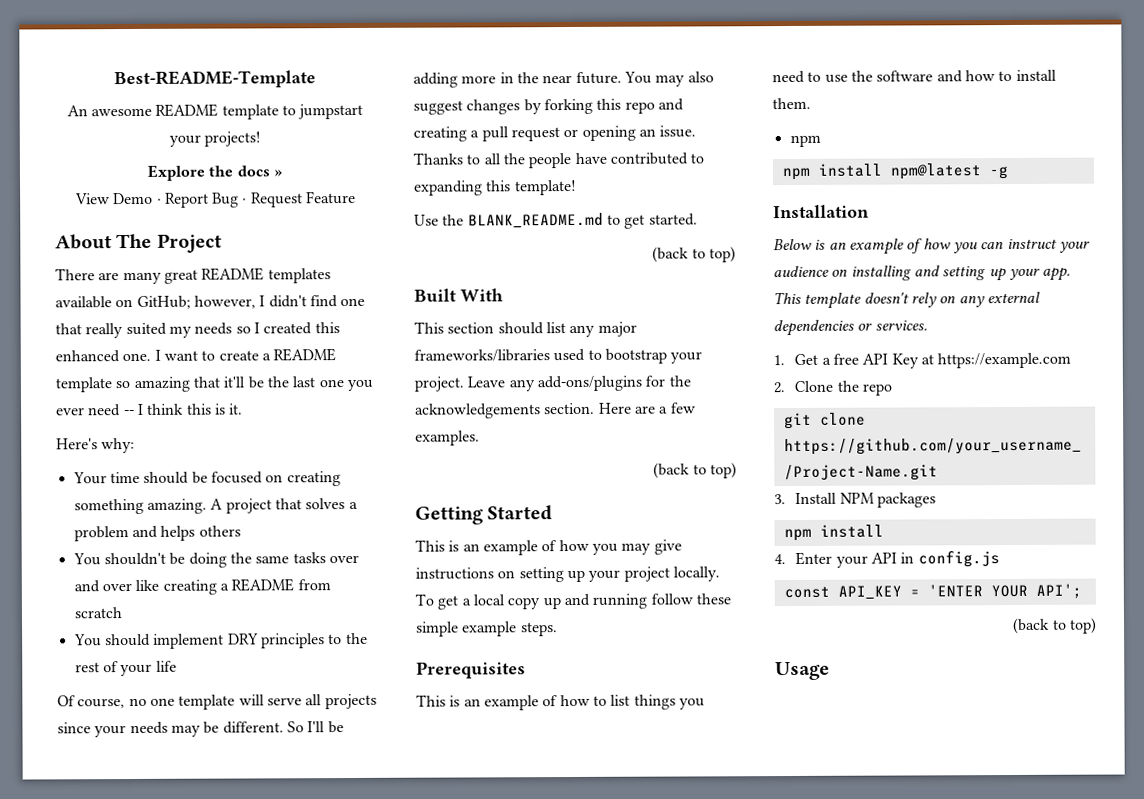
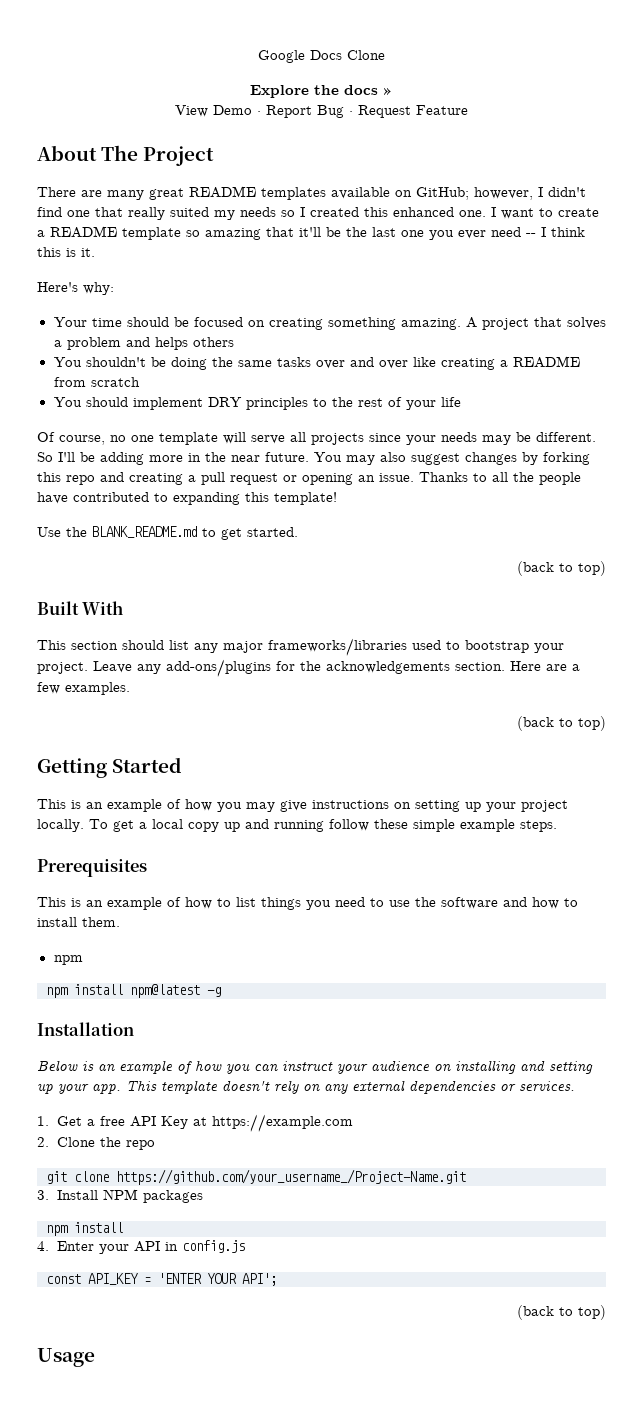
- Best-README-Template
- An awesome README template to jumpstart your projects!
+ Google Docs Clone

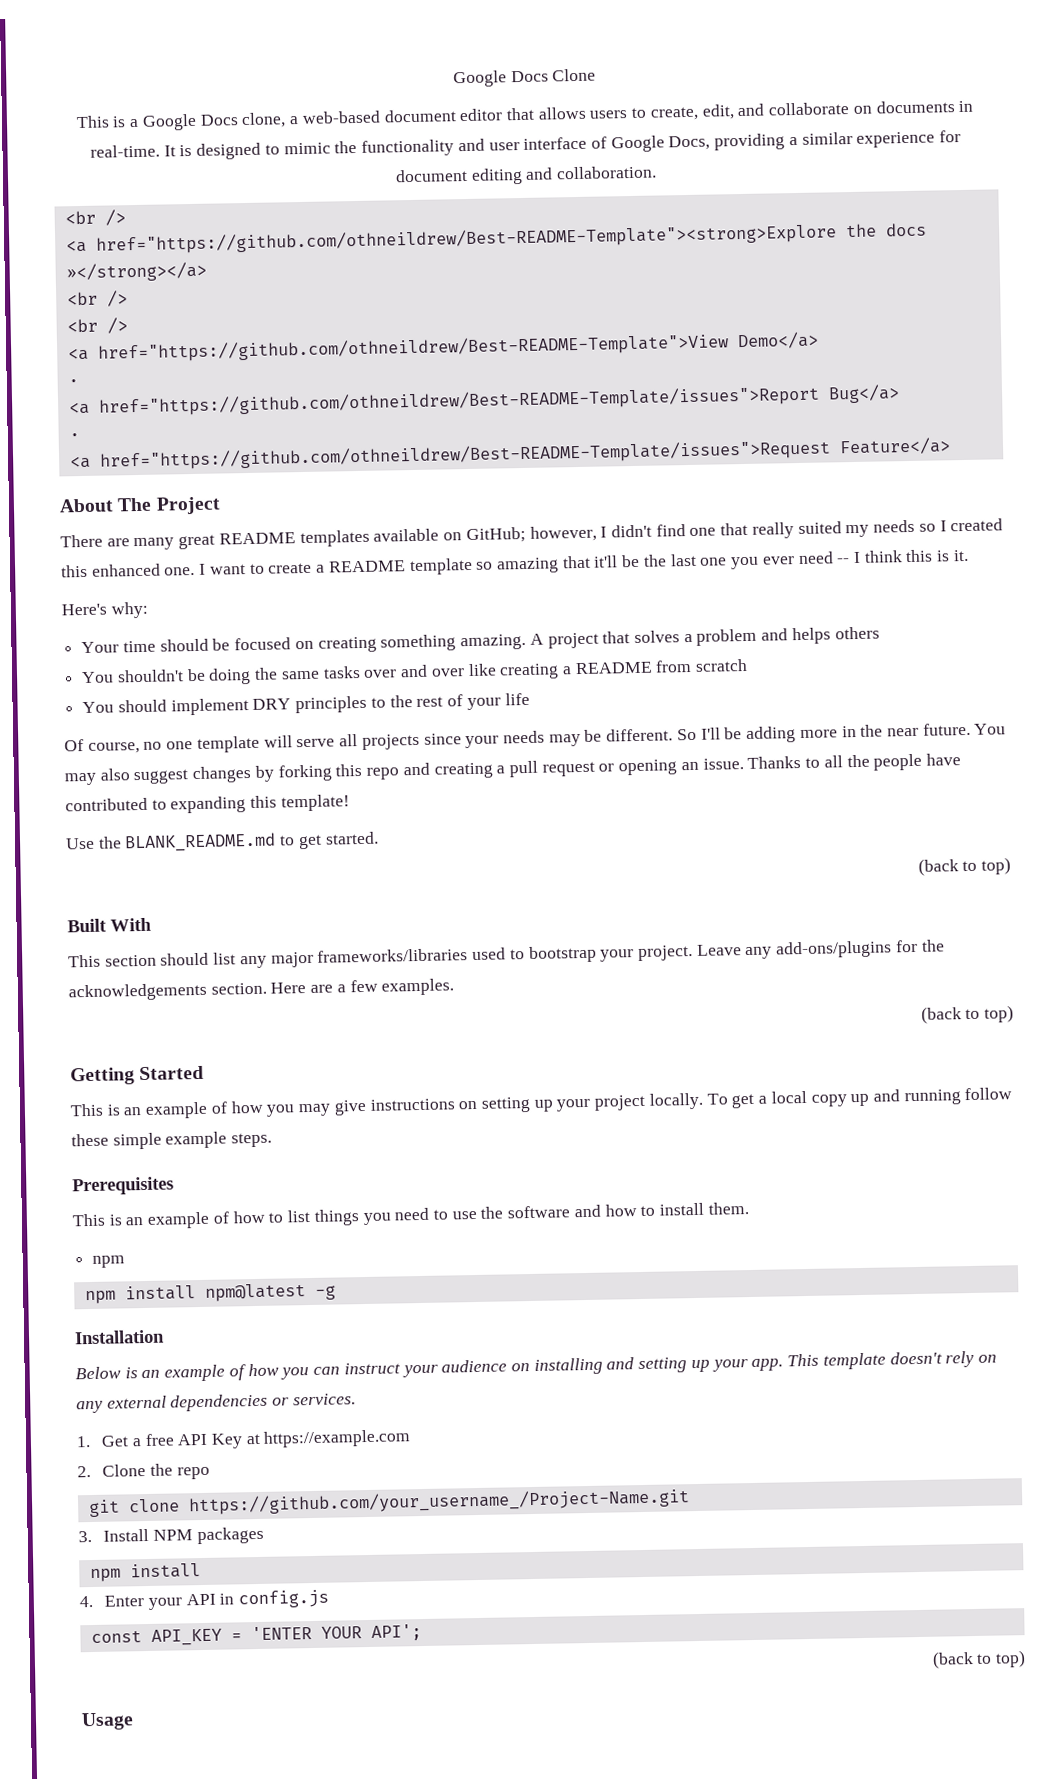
- Explore the docs »
- View Demo · Report Bug · Request Feature
+ This is a Google Docs clone, a web-based document editor that allows users to create, edit, and collaborate on documents in real-time. It is designed to mimic the functionality and user interface of Google Docs, providing a similar experience for document editing and collaboration.
+ <br />
+ <a href="https://github.com/othneildrew/Best-README-Template"><strong>Explore the docs »</strong></a>
+ <br />
+ <br />
+ <a href="https://github.com/othneildrew/Best-README-Template">View Demo</a>
+ ·
+ <a href="https://github.com/othneildrew/Best-README-Template/issues">Report Bug</a>
+ ·
+ <a href="https://github.com/othneildrew/Best-README-Template/issues">Request Feature</a>

